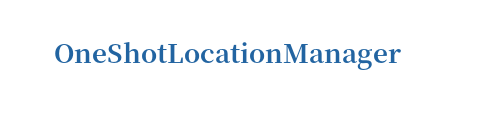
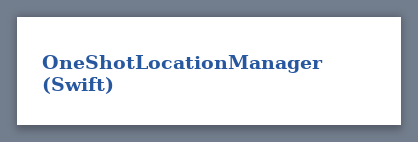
- OneShotLocationManager
+ OneShotLocationManager (Swift)

